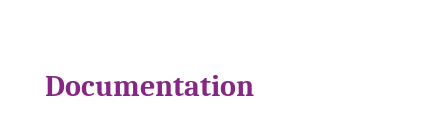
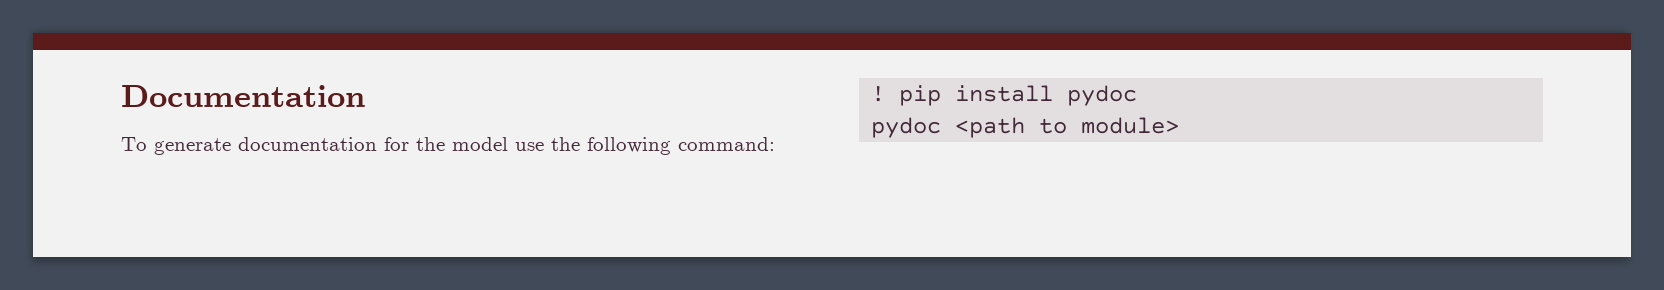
+ To generate documentation for the model use the following command:
+ ! pip install pydoc
+ pydoc <path to module>

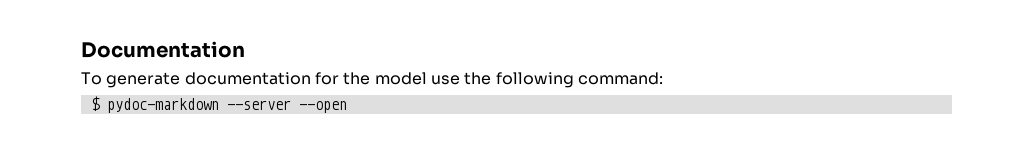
- ! pip install pydoc
- pydoc <path to module>
+ $ pydoc-markdown --server --open

